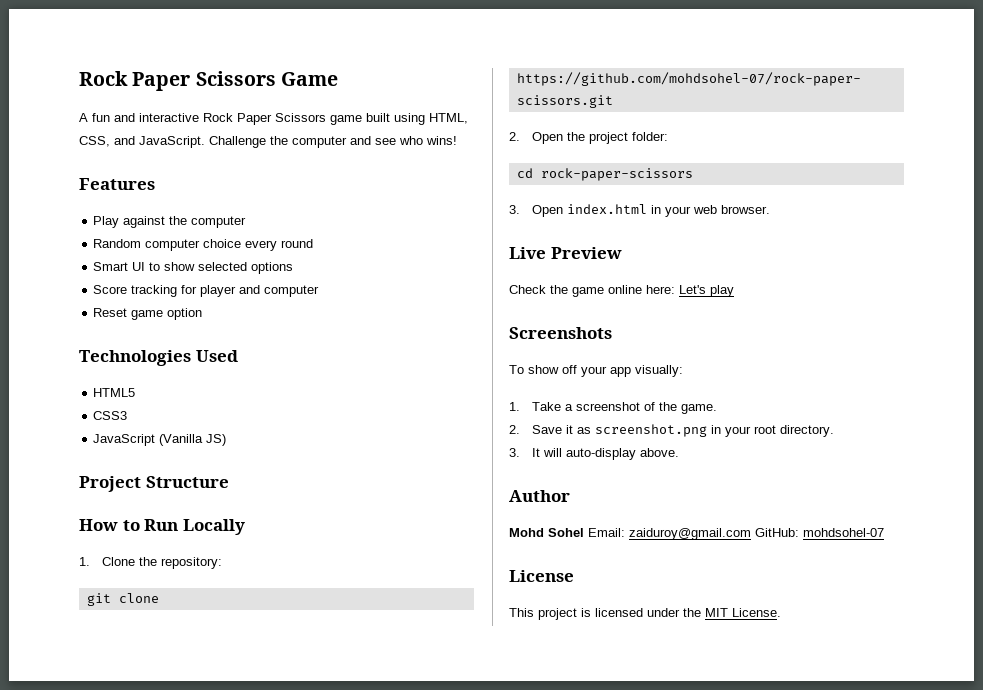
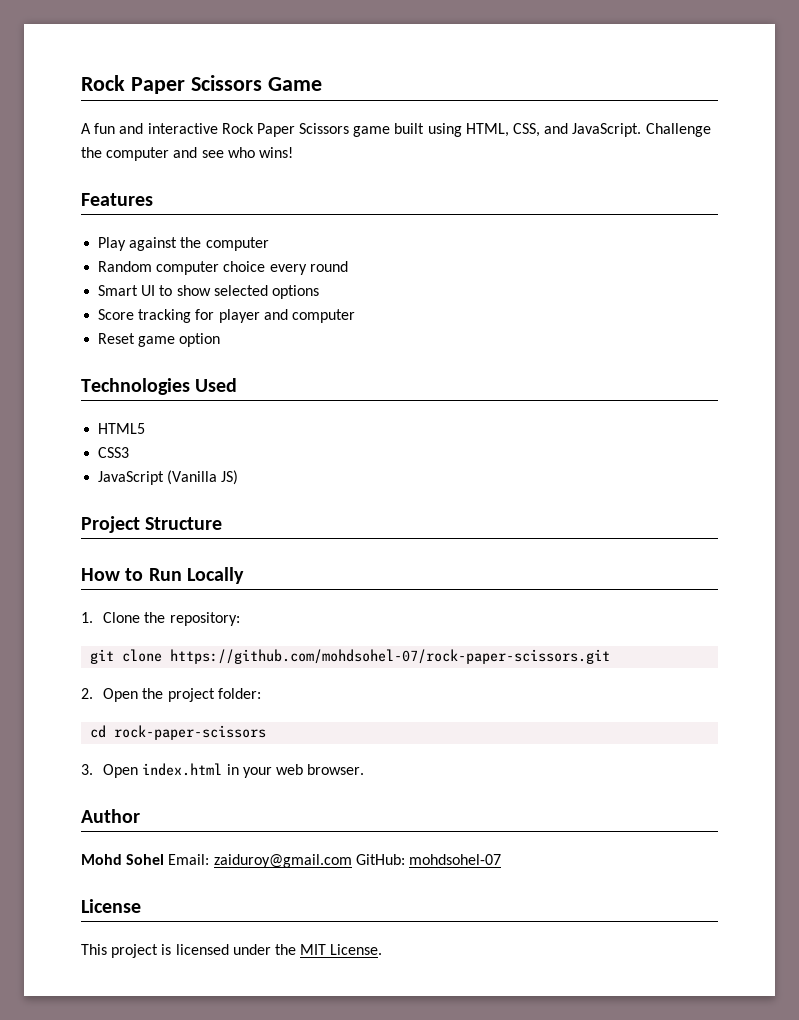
- Live Preview
- Check the game online here: Let's play
- Screenshots
- To show off your app visually:
- 1. Take a screenshot of the game.
- 2. Save it as screenshot.png in your root directory.
- 3. It will auto-display above.

